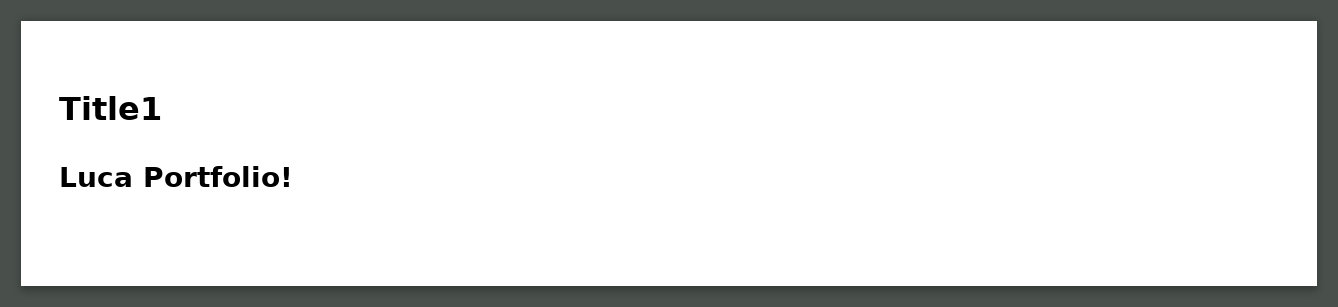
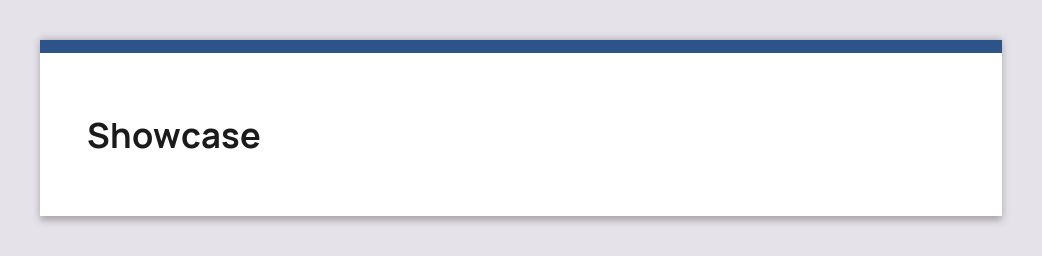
- Title1
- Luca Portfolio!
+ Showcase

